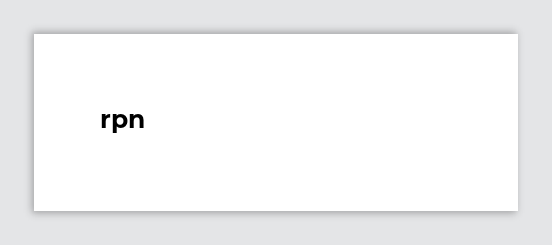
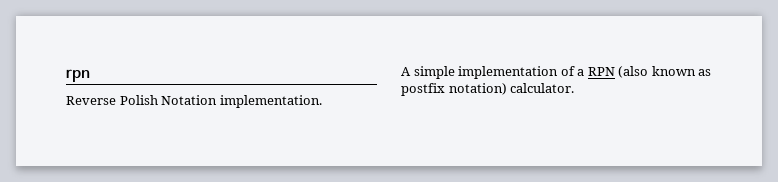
+ Reverse Polish Notation implementation.
+ A simple implementation of a RPN (also known as postfix notation) calculator.

